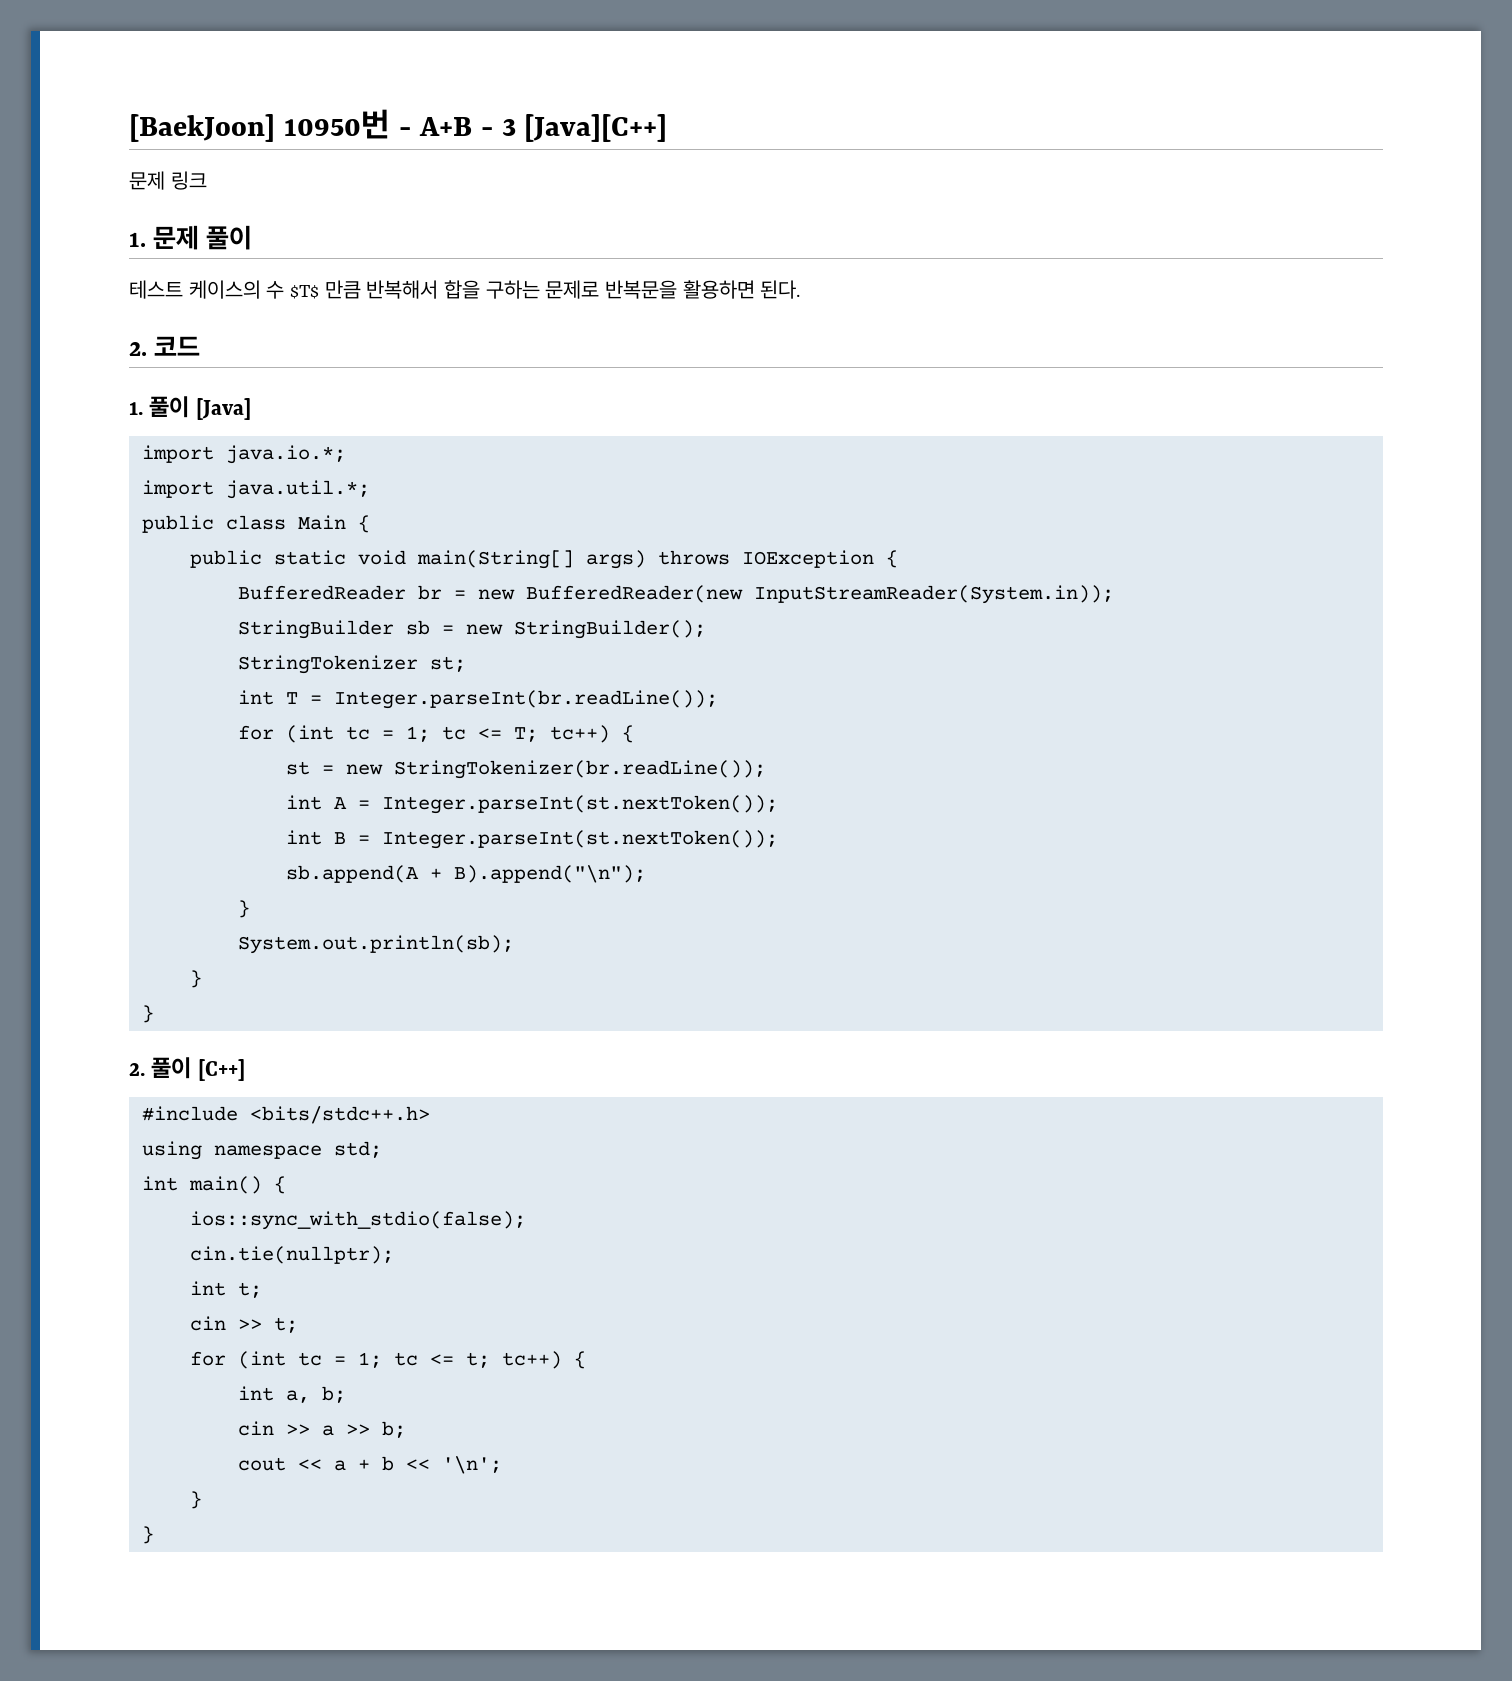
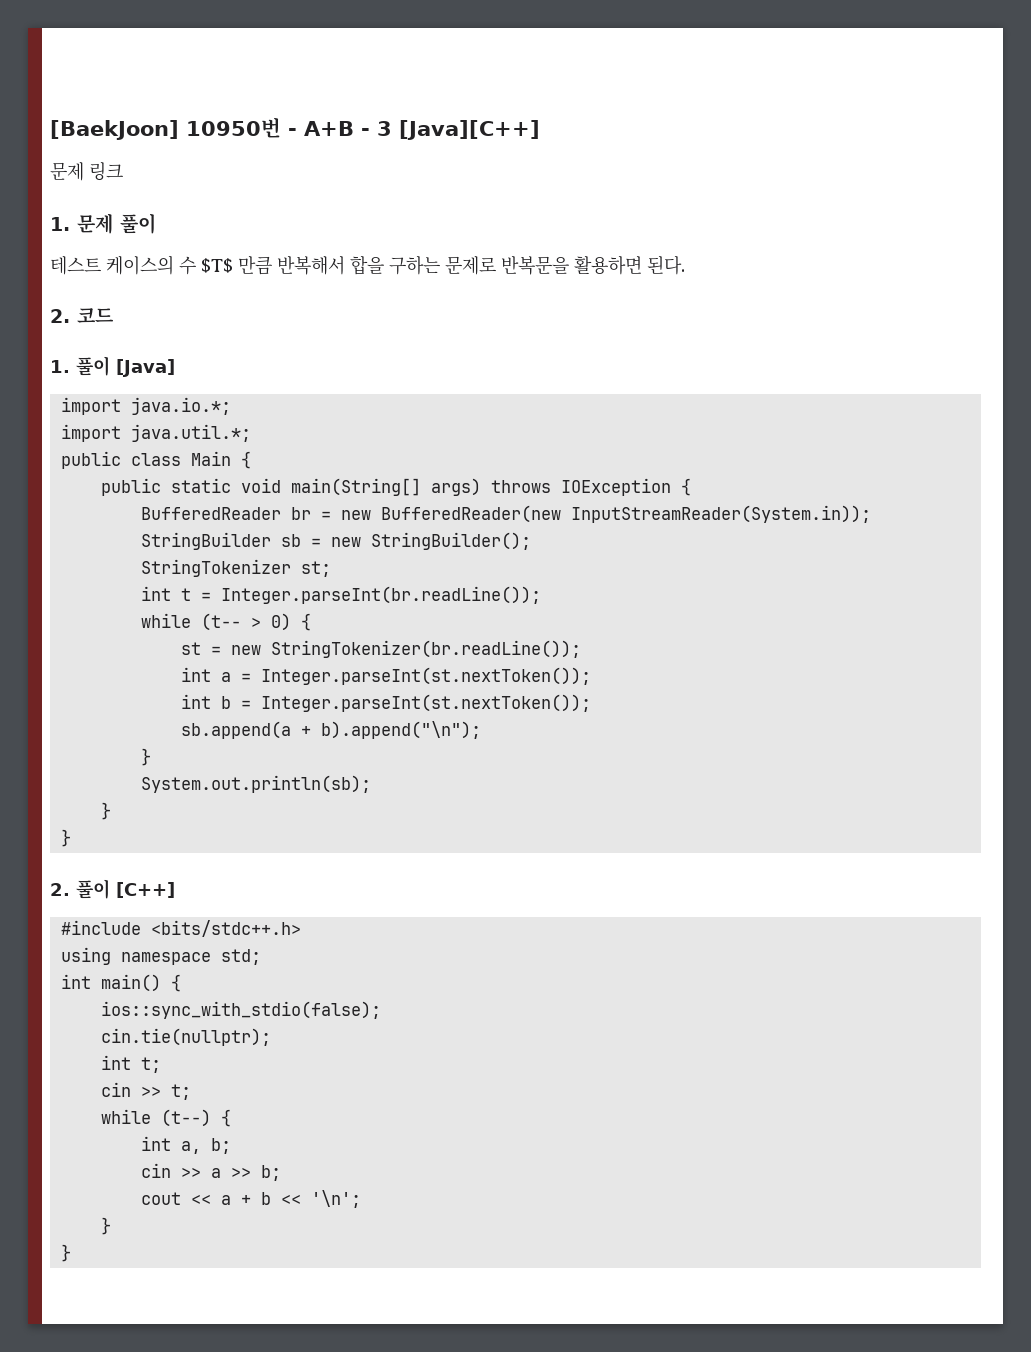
- int T = Integer.parseInt(br.readLine());
+ int t = Integer.parseInt(br.readLine());
- for (int tc = 1; tc <= T; tc++) {
+ while (t-- > 0) {
- int A = Integer.parseInt(st.nextToken());
+ int a = Integer.parseInt(st.nextToken());
- int B = Integer.parseInt(st.nextToken());
- sb.append(A + B).append("\n");
+ int b = Integer.parseInt(st.nextToken());
+ sb.append(a + b).append("\n");
- for (int tc = 1; tc <= t; tc++) {
+ while (t--) {

